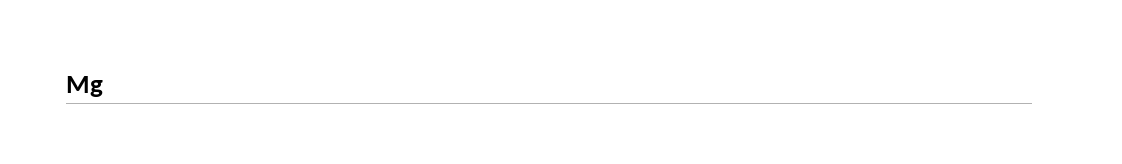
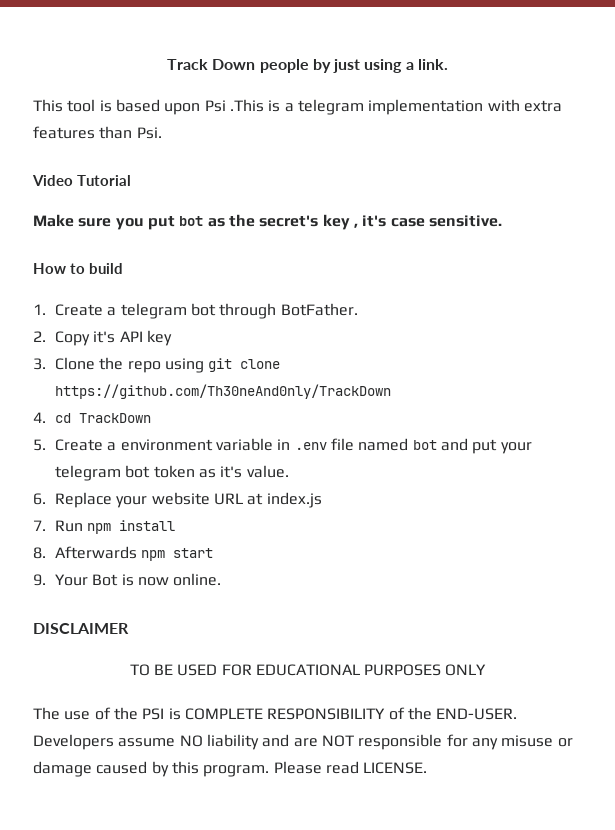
- Mg
+ Track Down people by just using a link.
+ This tool is based upon Psi .This is a telegram implementation with extra features than Psi.
+ Video Tutorial
+ Make sure you put bot as the secret's key , it's case sensitive.
+ How to build
+ 1. Create a telegram bot through BotFather.
+ 2. Copy it's API key
+ 3. Clone the repo using git clone https://github.com/Th30neAnd0nly/TrackDown
+ 4. cd TrackDown
+ 5. Create a environment variable in .env file named bot and put your telegram bot token as it's value.
+ 6. Replace your website URL at index.js
+ 7. Run npm install
+ 8. Afterwards npm start
+ 9. Your Bot is now online.
+ DISCLAIMER
+ TO BE USED FOR EDUCATIONAL PURPOSES ONLY
+ The use of the PSI is COMPLETE RESPONSIBILITY of the END-USER. Developers assume NO liability and are NOT responsible for any misuse or damage caused by this program. Please read LICENSE.

